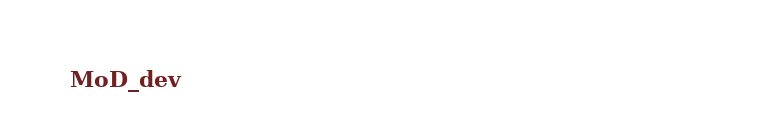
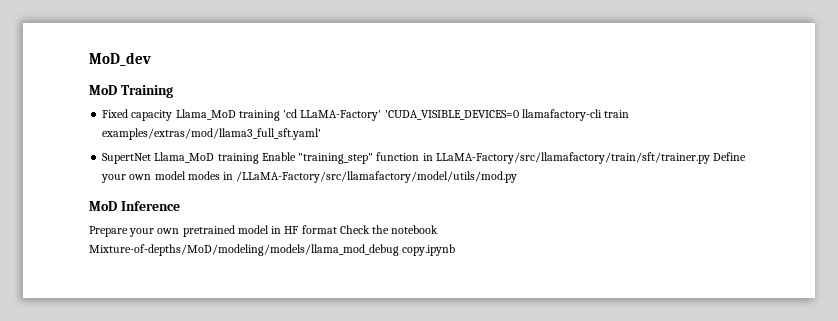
+ MoD Training
+ Fixed capacity Llama_MoD training 'cd LLaMA-Factory' 'CUDA_VISIBLE_DEVICES=0 llamafactory-cli train examples/extras/mod/llama3_full_sft.yaml'
+ SupertNet Llama_MoD training Enable "training_step" function in LLaMA-Factory/src/llamafactory/train/sft/trainer.py Define your own model modes in /LLaMA-Factory/src/llamafactory/model/utils/mod.py
+ MoD Inference
+ Prepare your own pretrained model in HF format Check the notebook Mixture-of-depths/MoD/modeling/models/llama_mod_debug copy.ipynb

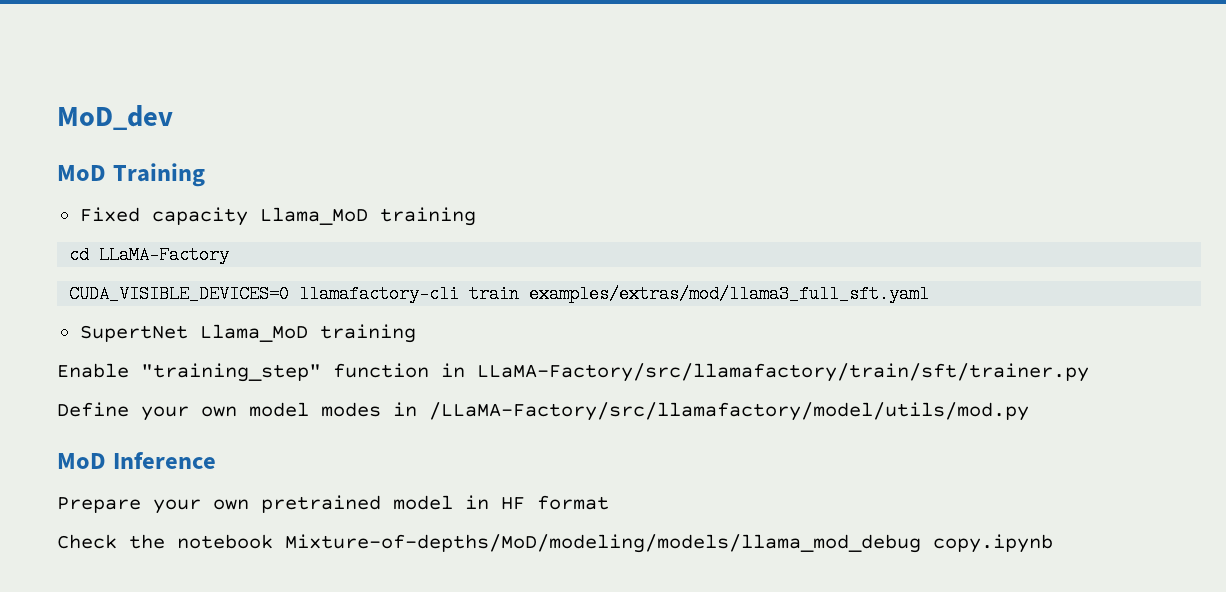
- Fixed capacity Llama_MoD training 'cd LLaMA-Factory' 'CUDA_VISIBLE_DEVICES=0 llamafactory-cli train examples/extras/mod/llama3_full_sft.yaml'
+ Fixed capacity Llama_MoD training
+ cd LLaMA-Factory
+ CUDA_VISIBLE_DEVICES=0 llamafactory-cli train examples/extras/mod/llama3_full_sft.yaml
- SupertNet Llama_MoD training Enable "training_step" function in LLaMA-Factory/src/llamafactory/train/sft/trainer.py Define your own model modes in /LLaMA-Factory/src/llamafactory/model/utils/mod.py
+ SupertNet Llama_MoD training
+ Enable "training_step" function in LLaMA-Factory/src/llamafactory/train/sft/trainer.py
+ Define your own model modes in /LLaMA-Factory/src/llamafactory/model/utils/mod.py
- Prepare your own pretrained model in HF format Check the notebook Mixture-of-depths/MoD/modeling/models/llama_mod_debug copy.ipynb
+ Prepare your own pretrained model in HF format
+ Check the notebook Mixture-of-depths/MoD/modeling/models/llama_mod_debug copy.ipynb

